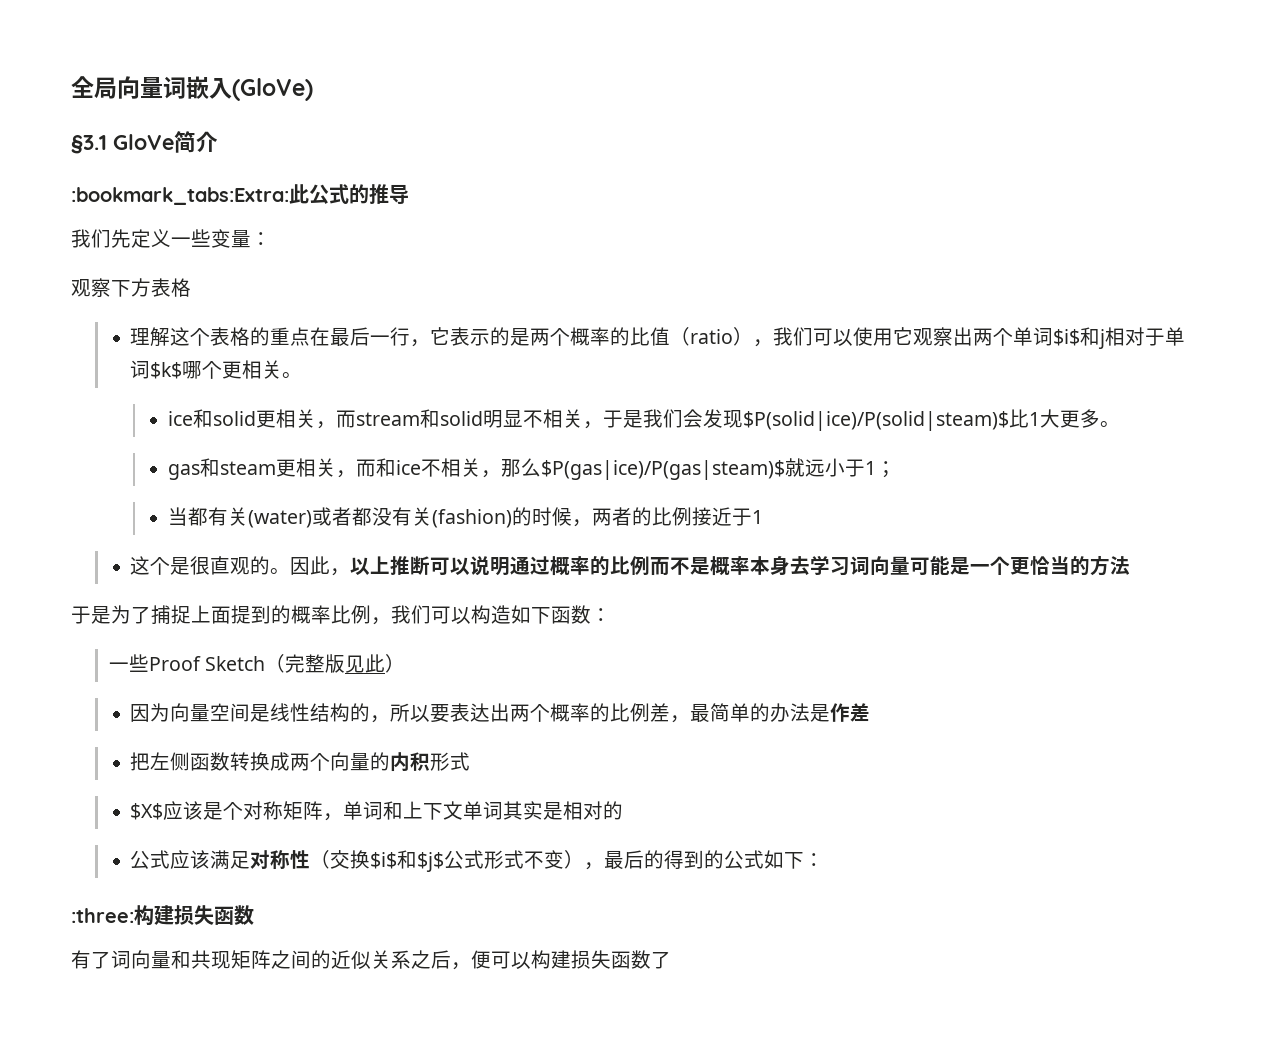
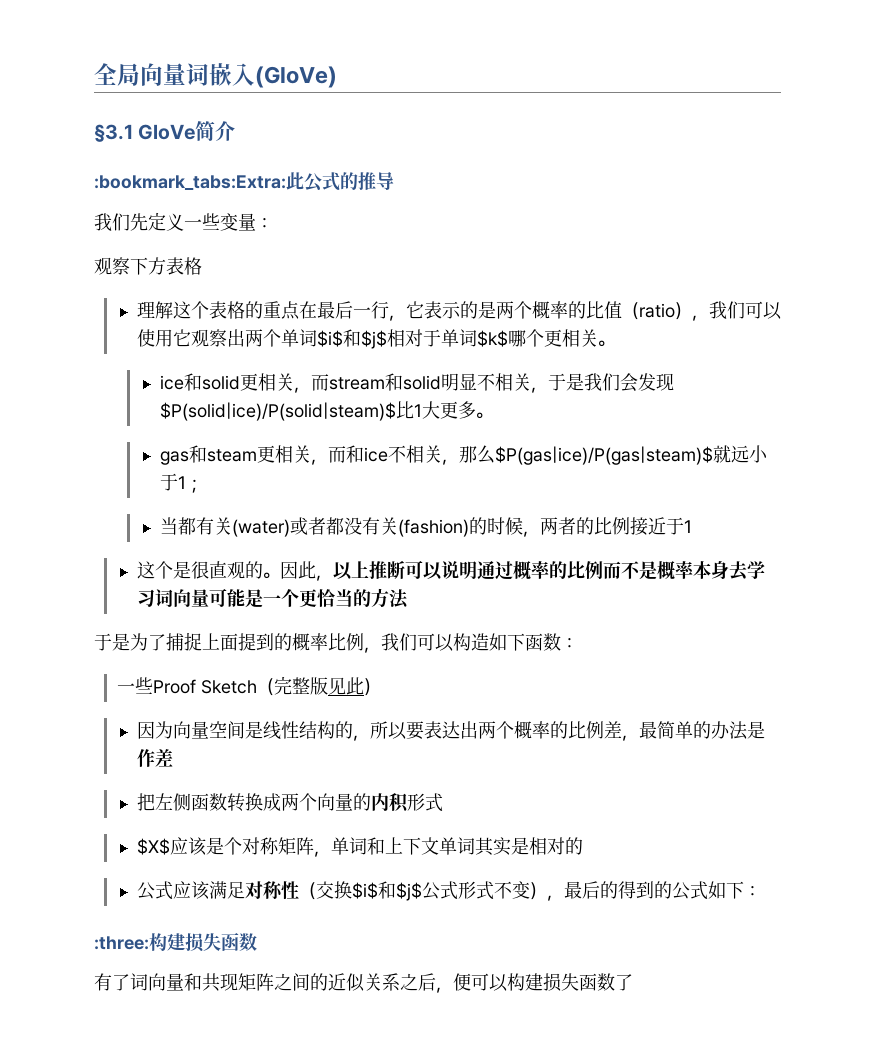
- 理解这个表格的重点在最后一行，它表示的是两个概率的比值（ratio），我们可以使用它观察出两个单词$i$和j相对于单词$k$哪个更相关。
+ 理解这个表格的重点在最后一行，它表示的是两个概率的比值（ratio），我们可以使用它观察出两个单词$i$和$j$相对于单词$k$哪个更相关。

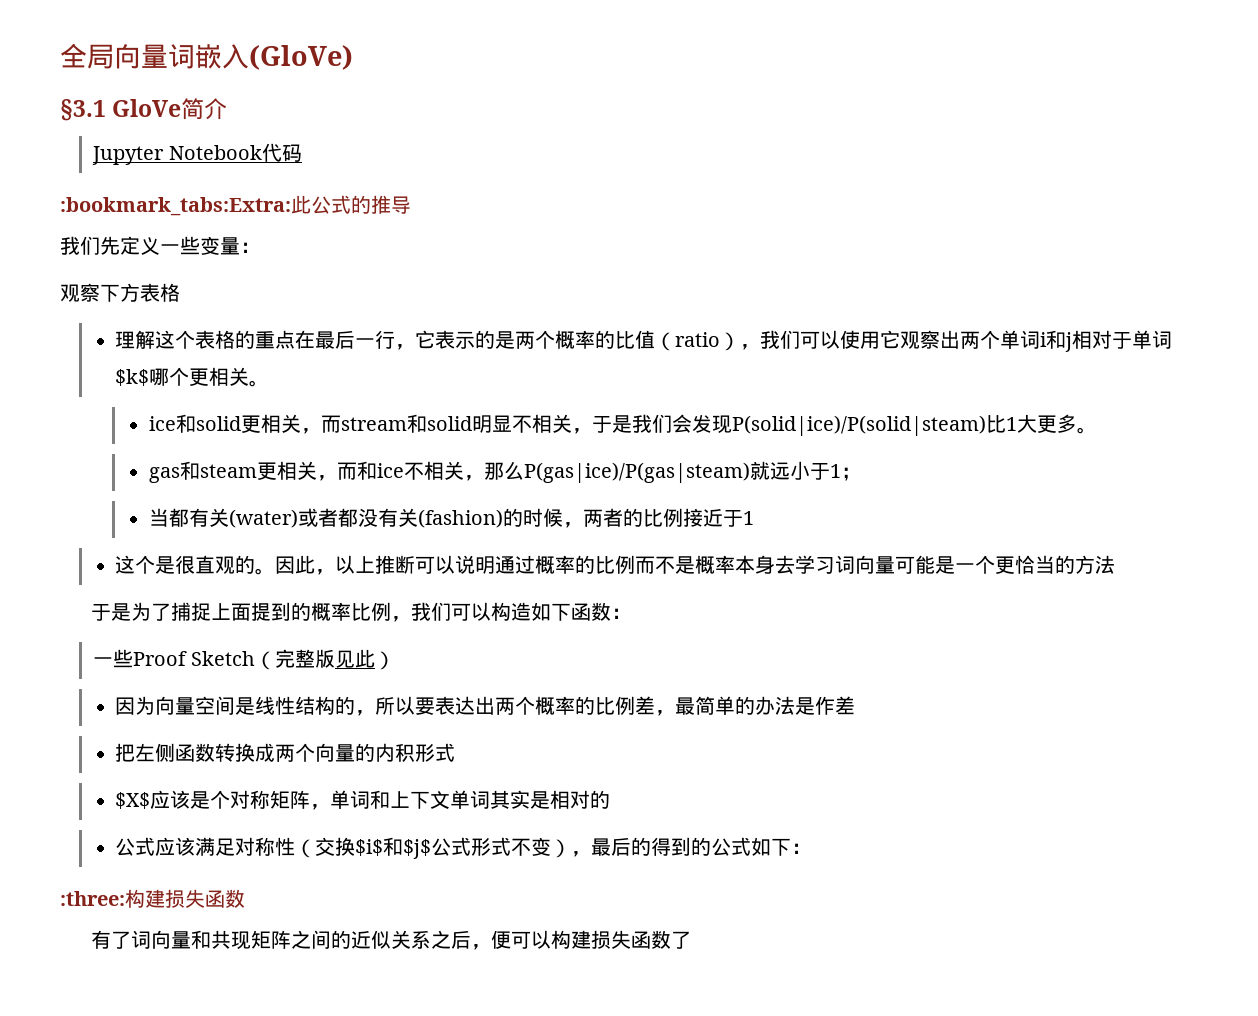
+ Jupyter Notebook代码
- 理解这个表格的重点在最后一行，它表示的是两个概率的比值（ratio），我们可以使用它观察出两个单词$i$和$j$相对于单词$k$哪个更相关。
+ 理解这个表格的重点在最后一行，它表示的是两个概率的比值（ratio），我们可以使用它观察出两个单词i和j相对于单词$k$哪个更相关。
- ice和solid更相关，而stream和solid明显不相关，于是我们会发现$P(solid|ice)/P(solid|steam)$比1大更多。
+ ice和solid更相关，而stream和solid明显不相关，于是我们会发现P(solid|ice)/P(solid|steam)比1大更多。
- gas和steam更相关，而和ice不相关，那么$P(gas|ice)/P(gas|steam)$就远小于1；
+ gas和steam更相关，而和ice不相关，那么P(gas|ice)/P(gas|steam)就远小于1；

